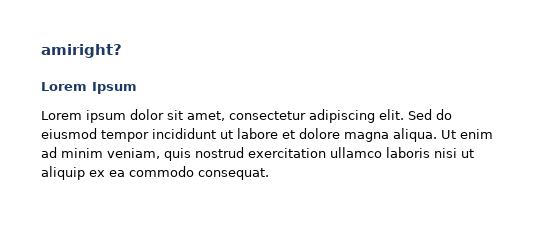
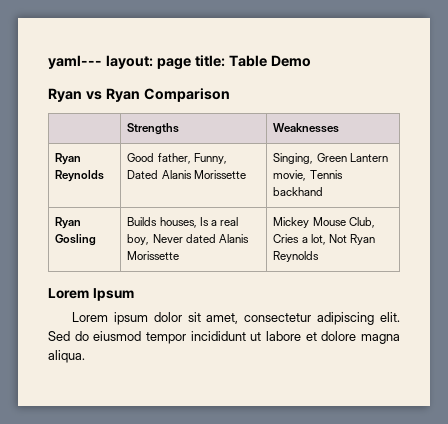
- amiright?
+ yaml--- layout: page title: Table Demo
+ Ryan vs Ryan Comparison
+ | Strengths | Weaknesses
+ Ryan Reynolds | Good father, Funny, Dated Alanis Morissette | Singing, Green Lantern movie, Tennis backhand
+ Ryan Gosling | Builds houses, Is a real boy, Never dated Alanis Morissette | Mickey Mouse Club, Cries a lot, Not Ryan Reynolds
- Ut enim ad minim veniam, quis nostrud exercitation ullamco laboris nisi ut aliquip ex ea commodo consequat.

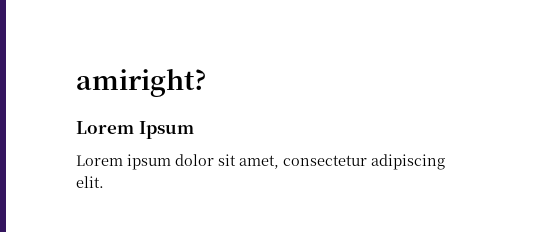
- yaml--- layout: page title: Table Demo
- Ryan vs Ryan Comparison
- | Strengths | Weaknesses
- Ryan Reynolds | Good father, Funny, Dated Alanis Morissette | Singing, Green Lantern movie, Tennis backhand
- Ryan Gosling | Builds houses, Is a real boy, Never dated Alanis Morissette | Mickey Mouse Club, Cries a lot, Not Ryan Reynolds
+ amiright?
- Sed do eiusmod tempor incididunt ut labore et dolore magna aliqua.

